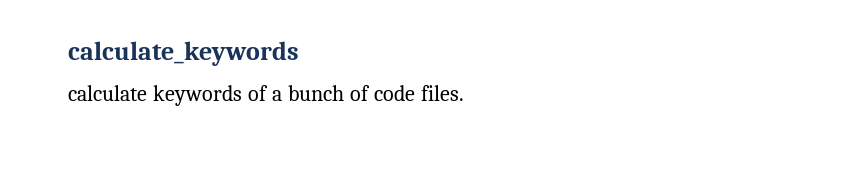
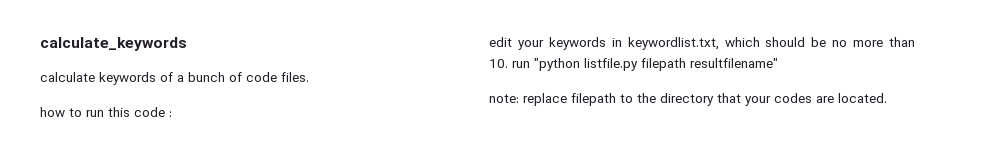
+ how to run this code :
+ edit your keywords in keywordlist.txt, which should be no more than 10. run "python listfile.py filepath resultfilename"
+ note: replace filepath to the directory that your codes are located.

